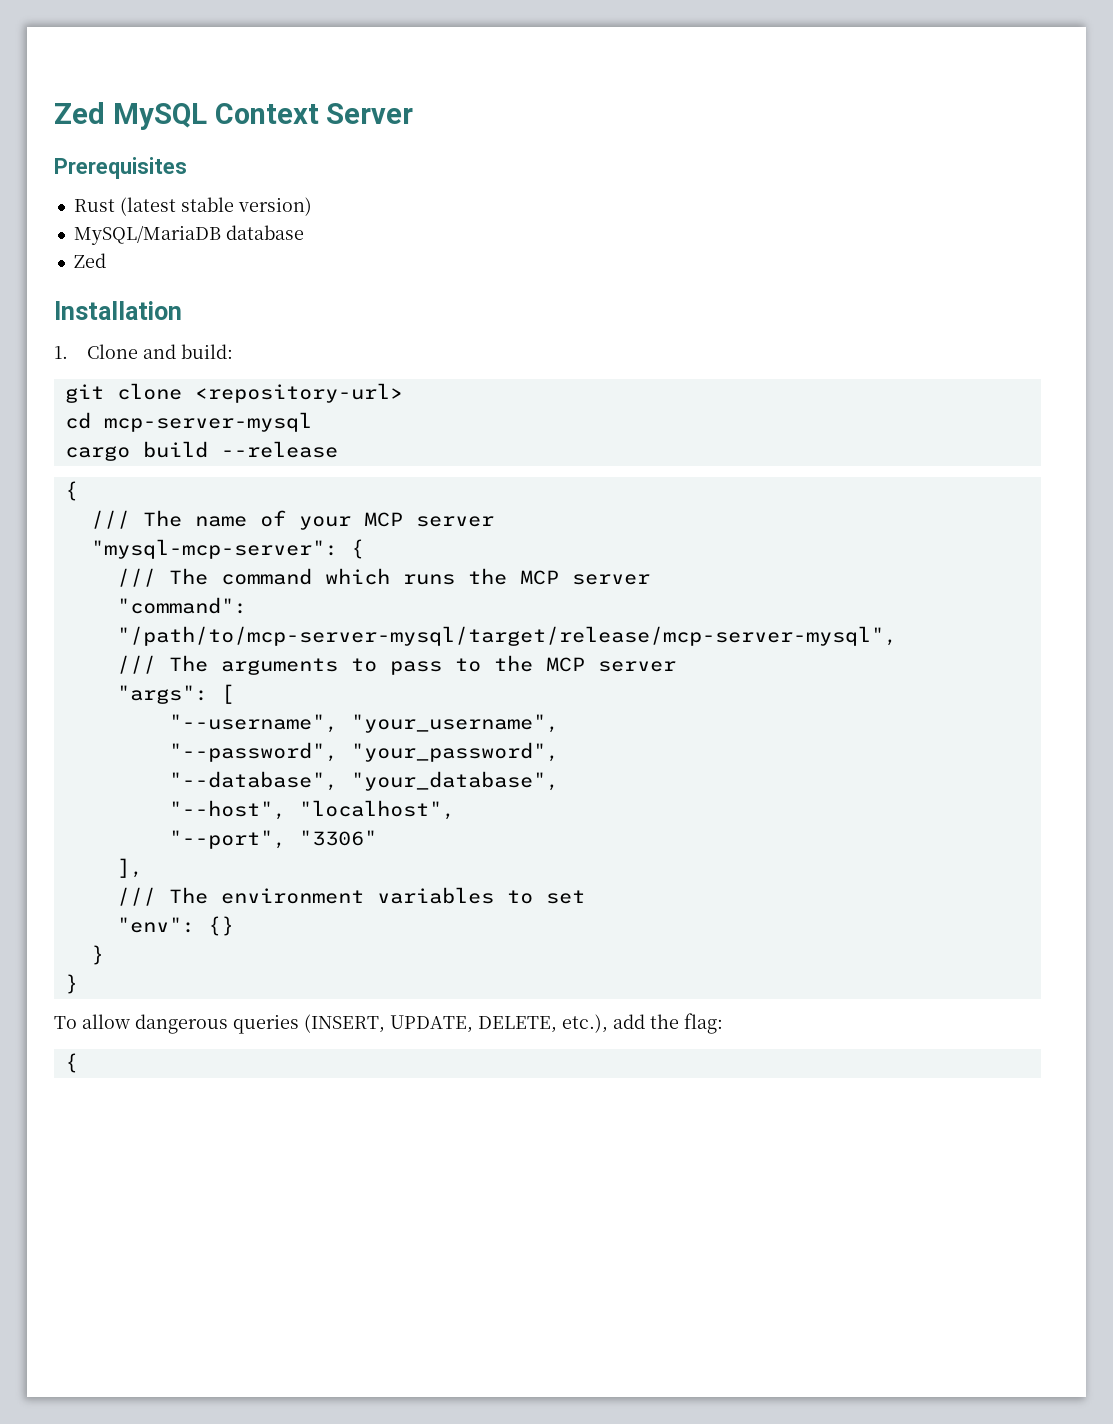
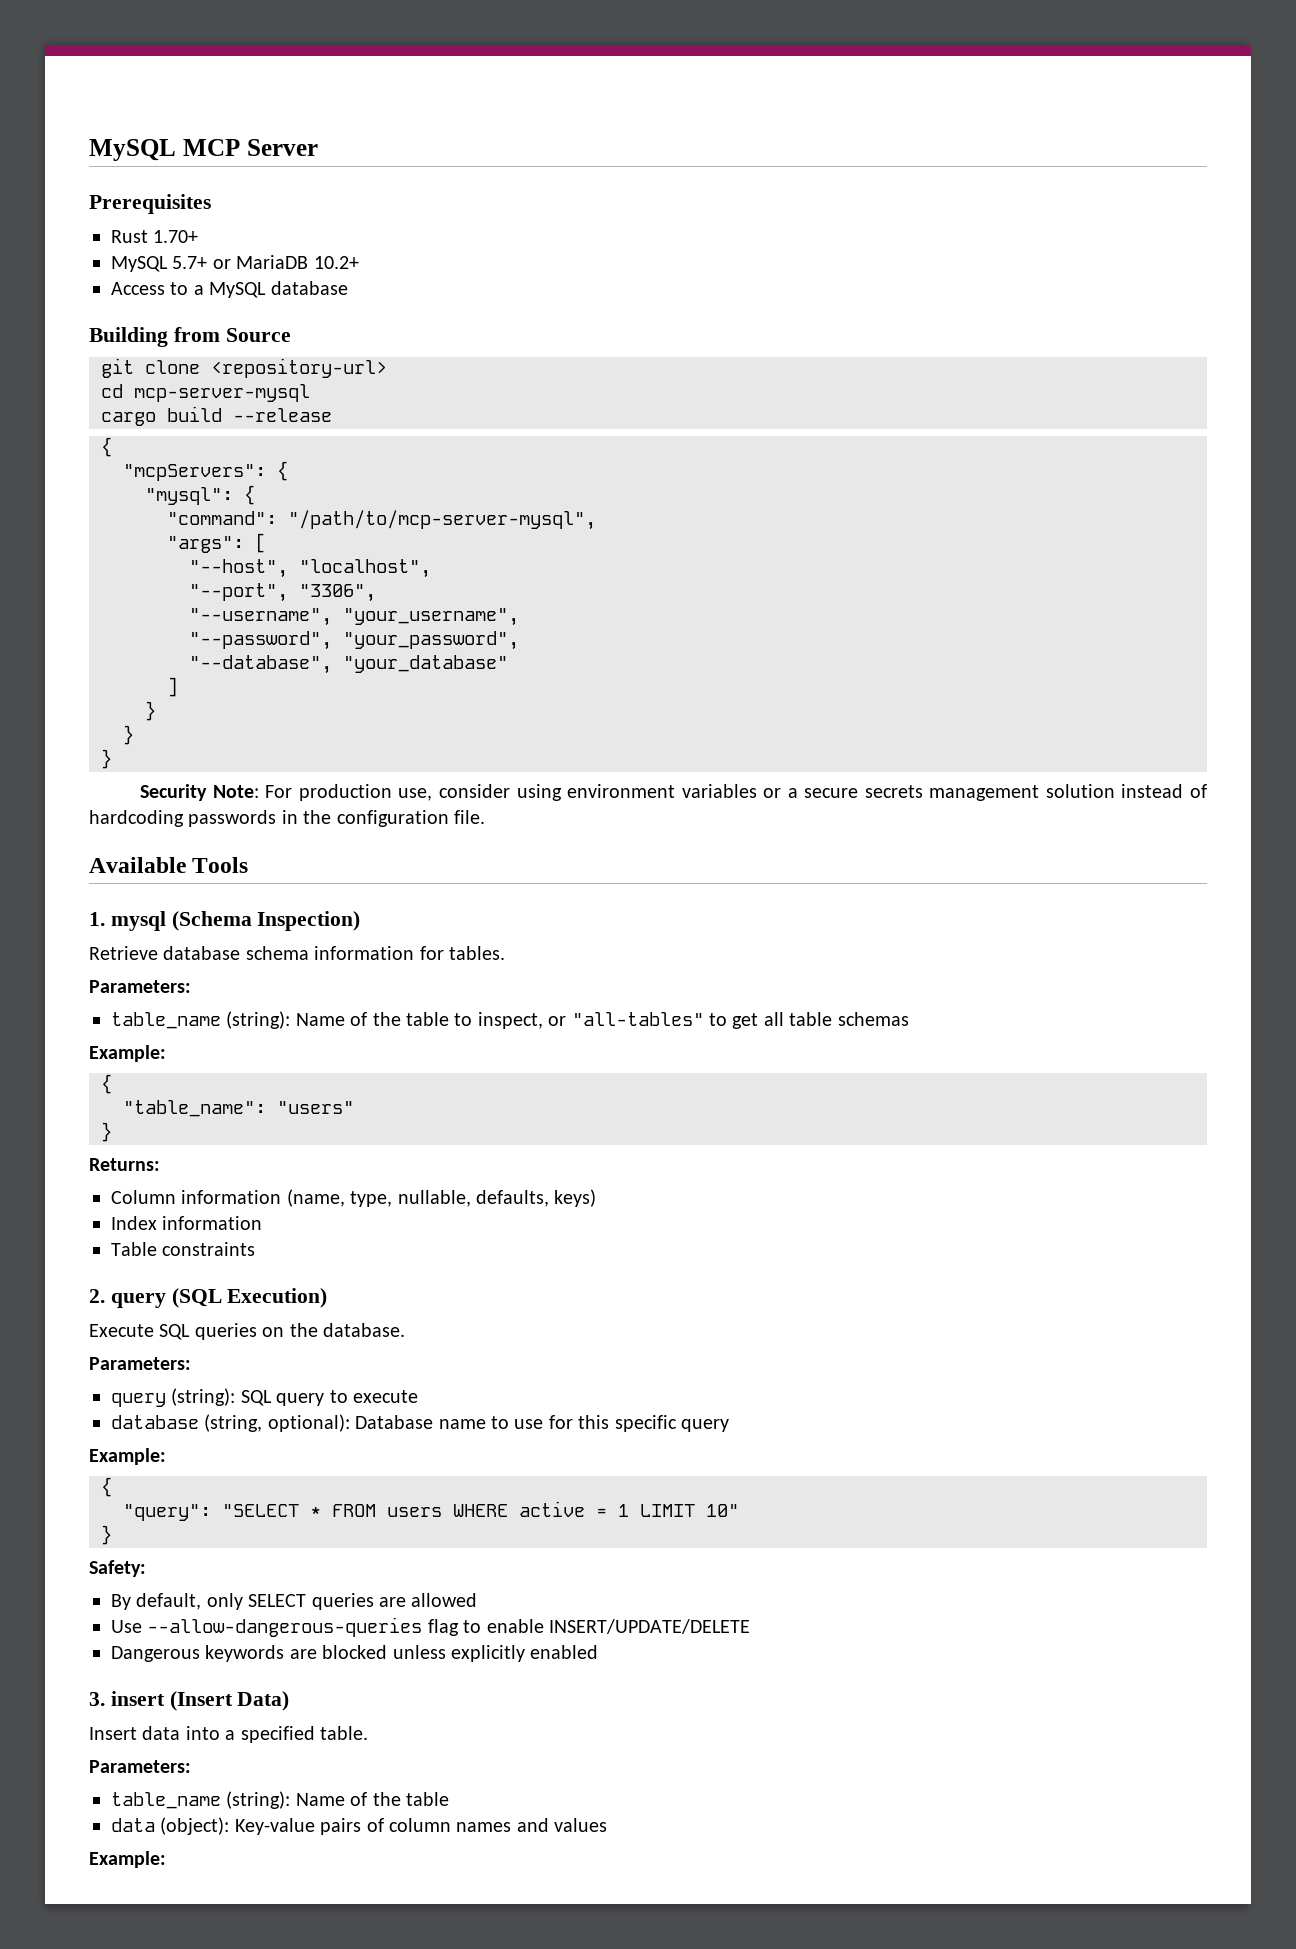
- Zed MySQL Context Server
+ MySQL MCP Server
- Rust (latest stable version)
- MySQL/MariaDB database
- Zed
- Installation
- 1. Clone and build:
+ Rust 1.70+
+ MySQL 5.7+ or MariaDB 10.2+
+ Access to a MySQL database
+ Building from Source
- /// The name of your MCP server
- "mysql-mcp-server": {
- /// The command which runs the MCP server
- "command": "/path/to/mcp-server-mysql/target/release/mcp-server-mysql",
- /// The arguments to pass to the MCP server
+ "mcpServers": {
+ "mysql": {
+ "command": "/path/to/mcp-server-mysql",
  "args": [
+ "--host", "localhost",
+ "--port", "3306",
- "--database", "your_database",
- "--host", "localhost",
- "--port", "3306"
- ],
- /// The environment variables to set
- "env": {}
+ "--database", "your_database"
+ ]
  }
  }
- To allow dangerous queries (INSERT, UPDATE, DELETE, etc.), add the flag:
+ }
+ Security Note: For production use, consider using environment variables or a secure secrets management solution instead of hardcoding passwords in the configuration file.
+ Available Tools
+ 1. mysql (Schema Inspection)
+ Retrieve database schema information for tables.
+ Parameters:
+ table_name (string): Name of the table to inspect, or "all-tables" to get all table schemas
+ Example:
  {
+ "table_name": "users"
+ }
+ Returns:
+ Column information (name, type, nullable, defaults, keys)
+ Index information
+ Table constraints
+ 2. query (SQL Execution)
+ Execute SQL queries on the database.
+ Parameters:
+ query (string): SQL query to execute
+ database (string, optional): Database name to use for this specific query
+ Example:
+ {
+ "query": "SELECT * FROM users WHERE active = 1 LIMIT 10"
+ }
+ Safety:
+ By default, only SELECT queries are allowed
+ Use --allow-dangerous-queries flag to enable INSERT/UPDATE/DELETE
+ Dangerous keywords are blocked unless explicitly enabled
+ 3. insert (Insert Data)
+ Insert data into a specified table.
+ Parameters:
+ table_name (string): Name of the table
+ data (object): Key-value pairs of column names and values
+ Example:

